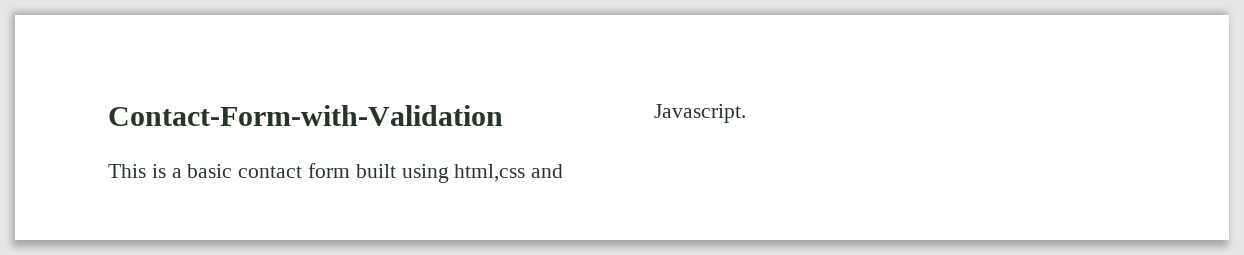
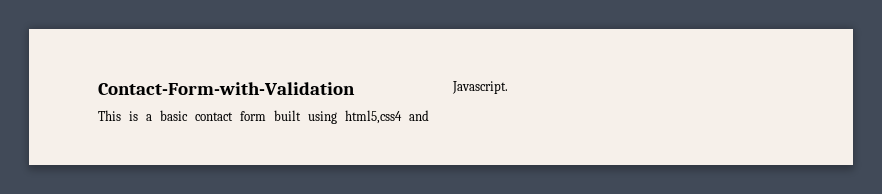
- This is a basic contact form built using html,css and Javascript.
+ This is a basic contact form built using html5,css4 and Javascript.

